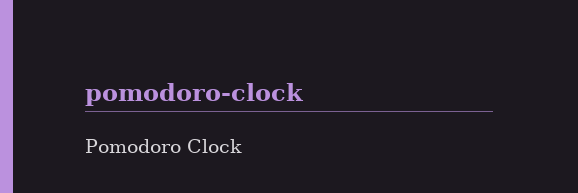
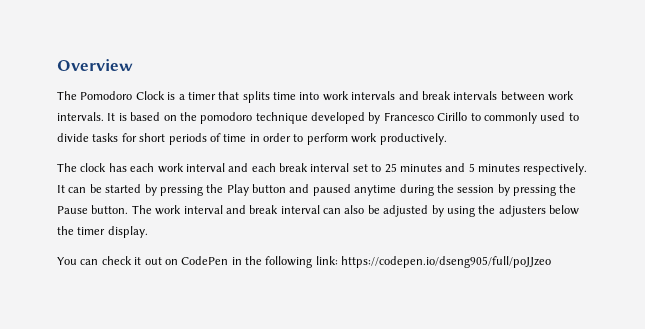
- pomodoro-clock
- Pomodoro Clock
+ Overview
+ The Pomodoro Clock is a timer that splits time into work intervals and break intervals between work intervals. It is based on the pomodoro technique developed by Francesco Cirillo to commonly used to divide tasks for short periods of time in order to perform work productively.
+ The clock has each work interval and each break interval set to 25 minutes and 5 minutes respectively. It can be started by pressing the Play button and paused anytime during the session by pressing the Pause button. The work interval and break interval can also be adjusted by using the adjusters below the timer display.
+ You can check it out on CodePen in the following link: https://codepen.io/dseng905/full/poJJzeo

